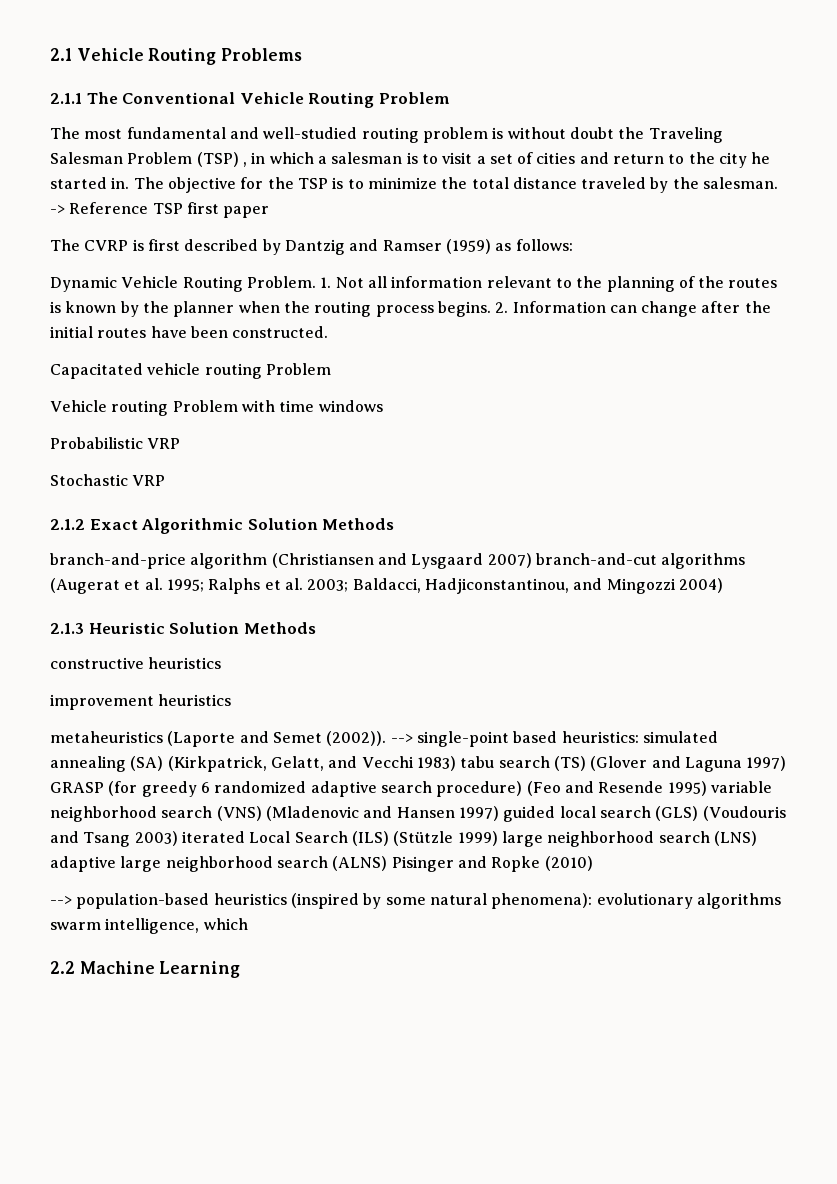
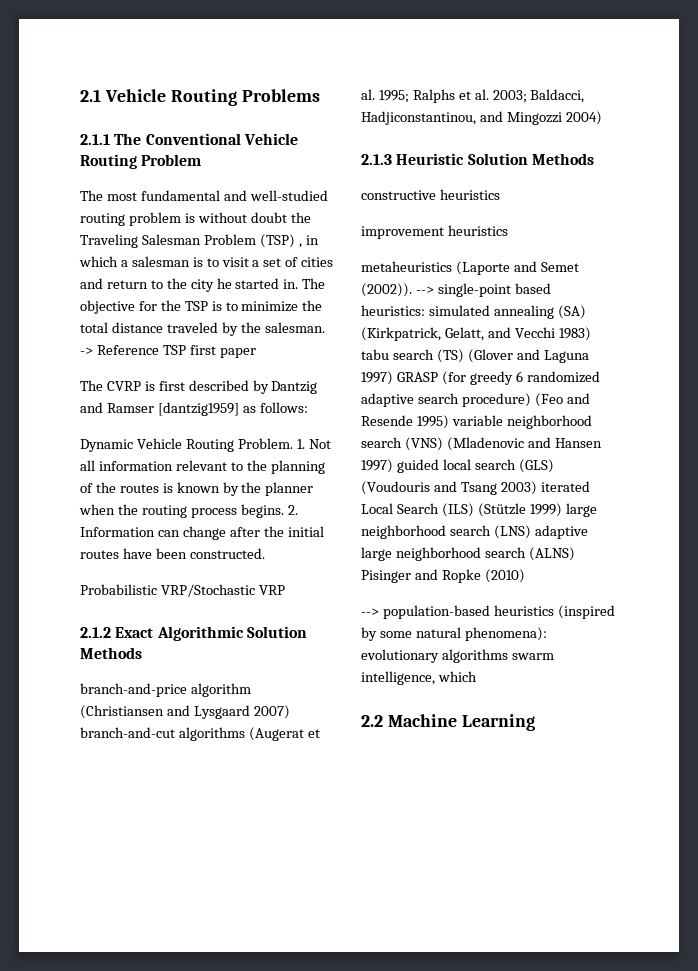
- The CVRP is first described by Dantzig and Ramser (1959) as follows:
+ The CVRP is first described by Dantzig and Ramser [dantzig1959] as follows:
- Capacitated vehicle routing Problem
- Vehicle routing Problem with time windows
- Probabilistic VRP
- Stochastic VRP
+ Probabilistic VRP/Stochastic VRP

